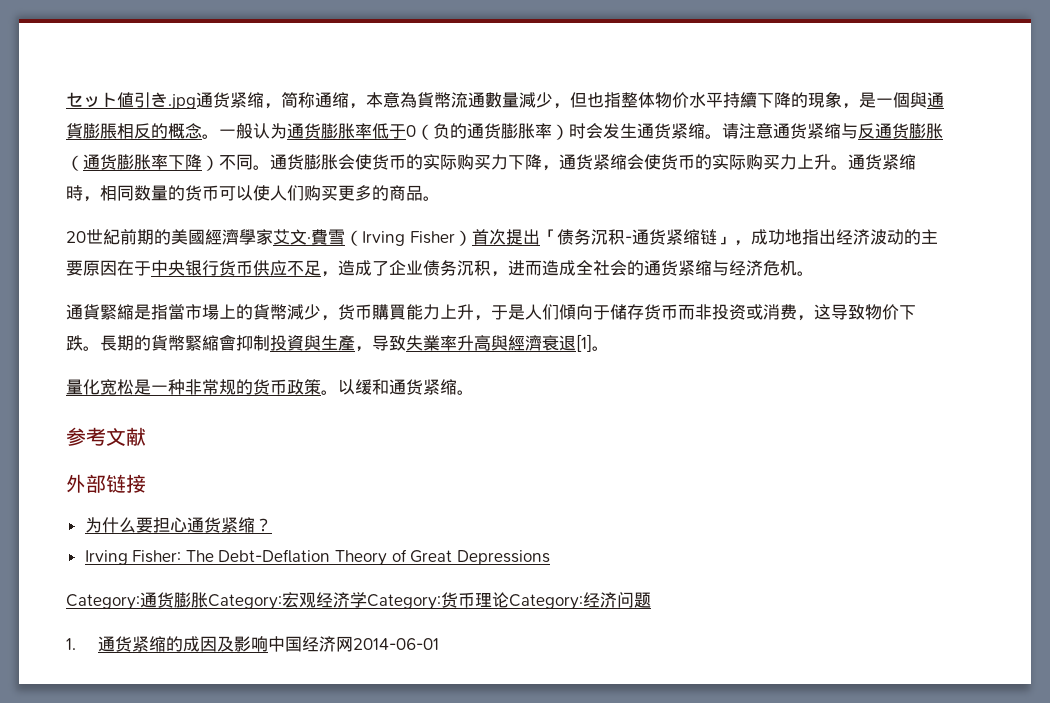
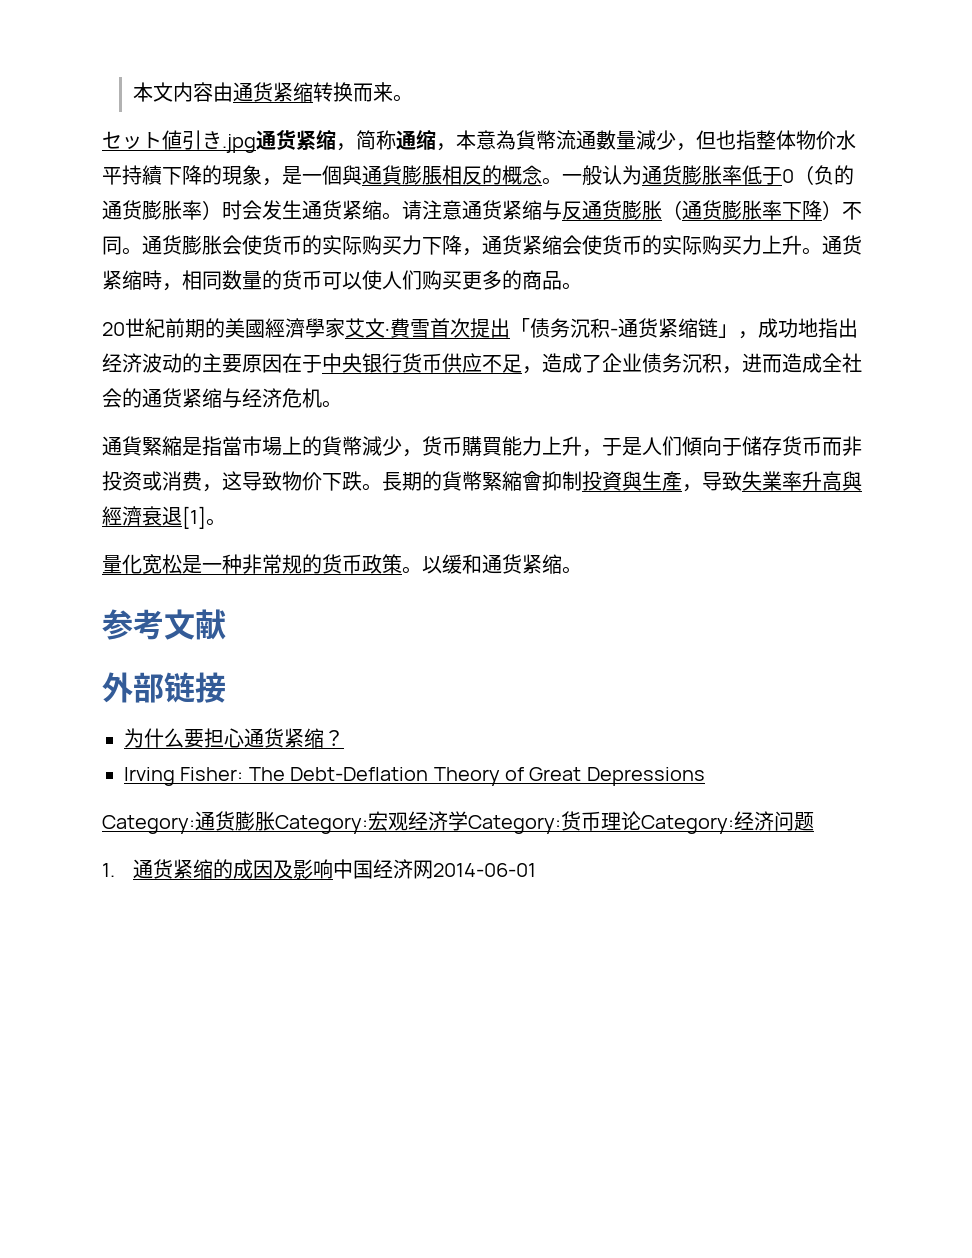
+ 本文内容由通货紧缩转换而来。
- 20世紀前期的美國經濟學家艾文·費雪（Irving Fisher）首次提出「债务沉积-通货紧缩链」，成功地指出经济波动的主要原因在于中央银行货币供应不足，造成了企业债务沉积，进而造成全社会的通货紧缩与经济危机。
+ 20世紀前期的美國經濟學家艾文·費雪首次提出「债务沉积-通货紧缩链」，成功地指出经济波动的主要原因在于中央银行货币供应不足，造成了企业债务沉积，进而造成全社会的通货紧缩与经济危机。

